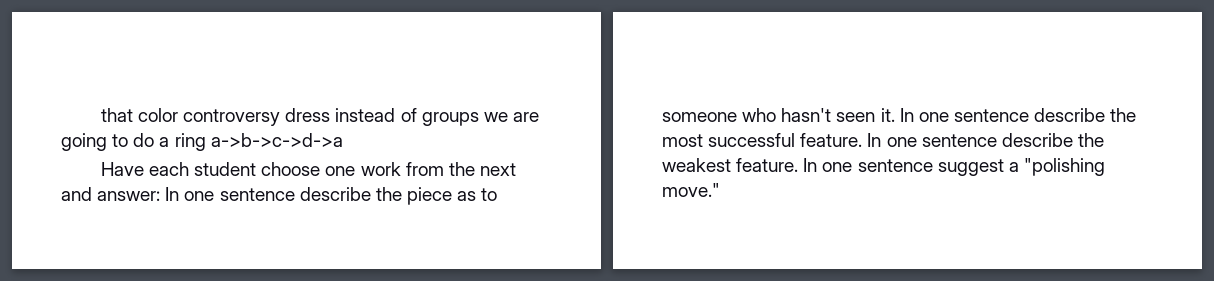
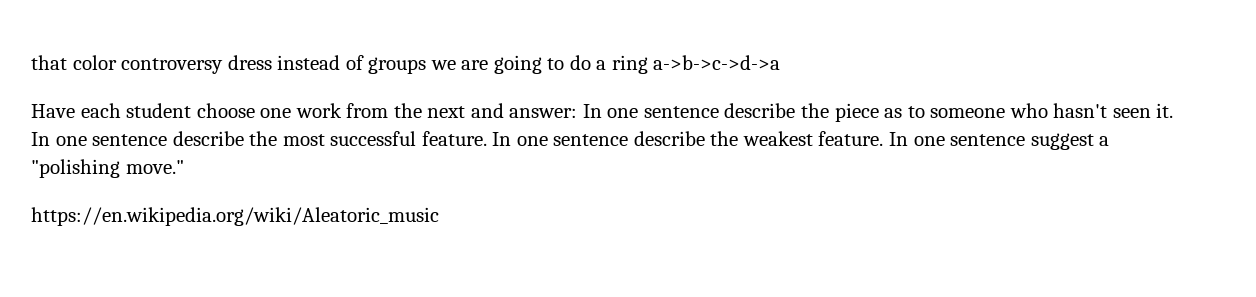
+ https://en.wikipedia.org/wiki/Aleatoric_music

